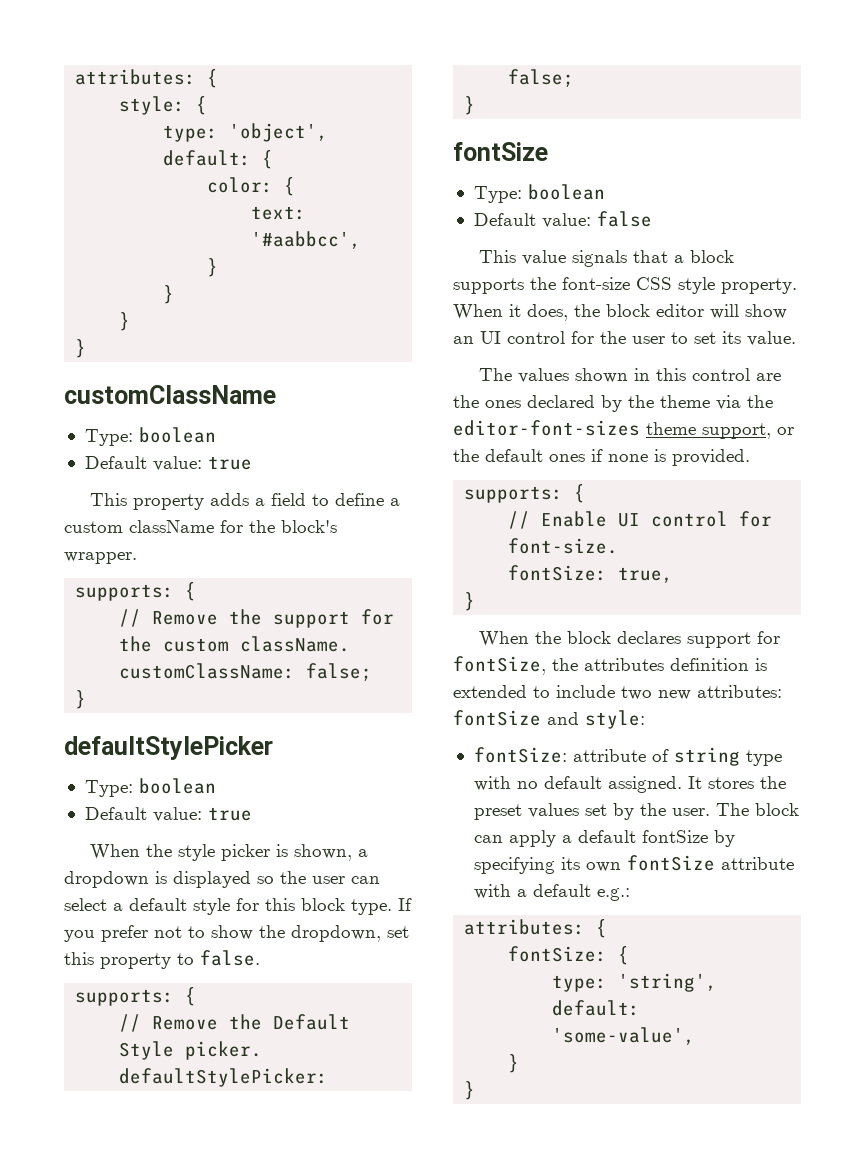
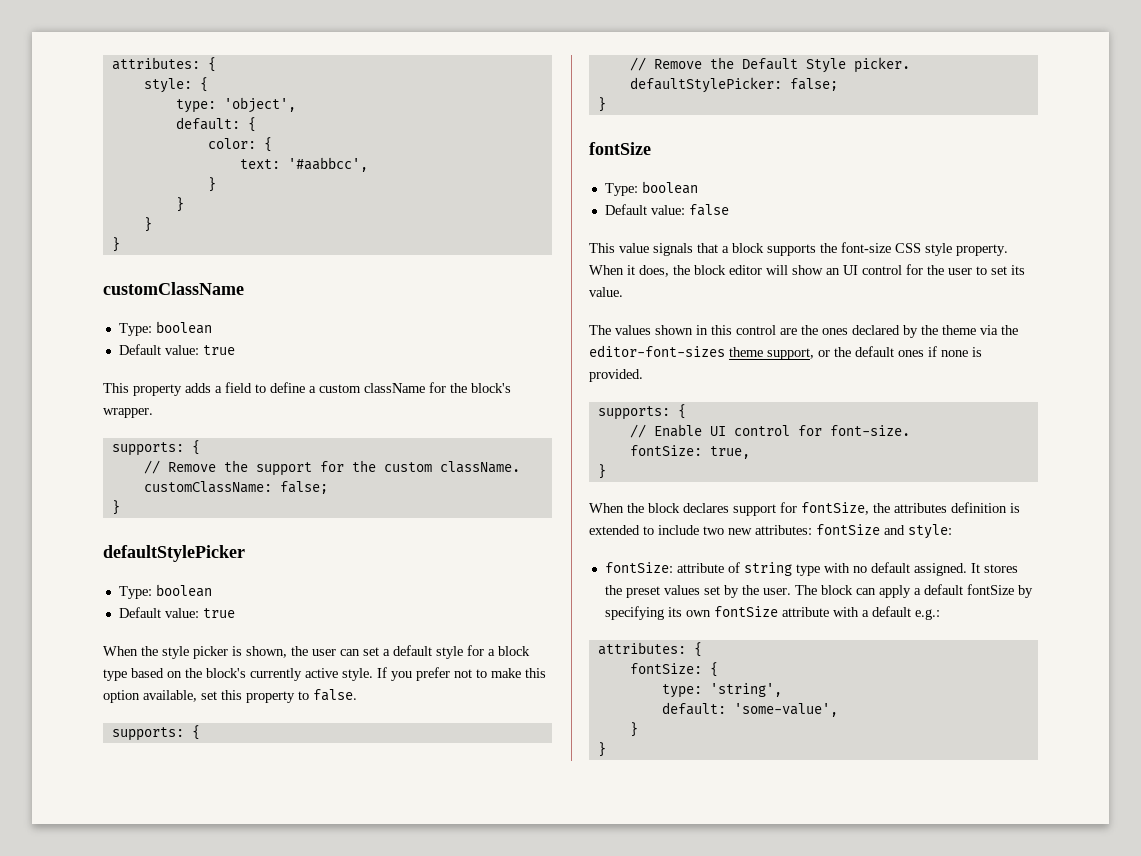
- When the style picker is shown, a dropdown is displayed so the user can select a default style for this block type.
+ When the style picker is shown, the user can set a default style for a block type based on the block's currently active style.
- If you prefer not to show the dropdown, set this property to false.
+ If you prefer not to make this option available, set this property to false.

